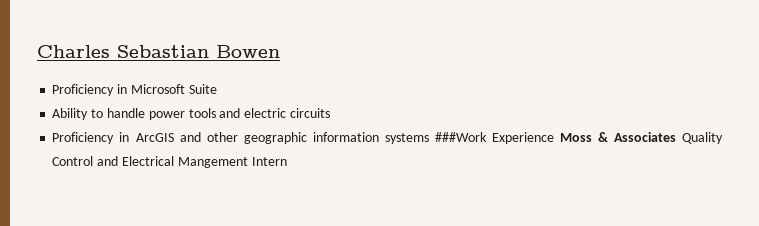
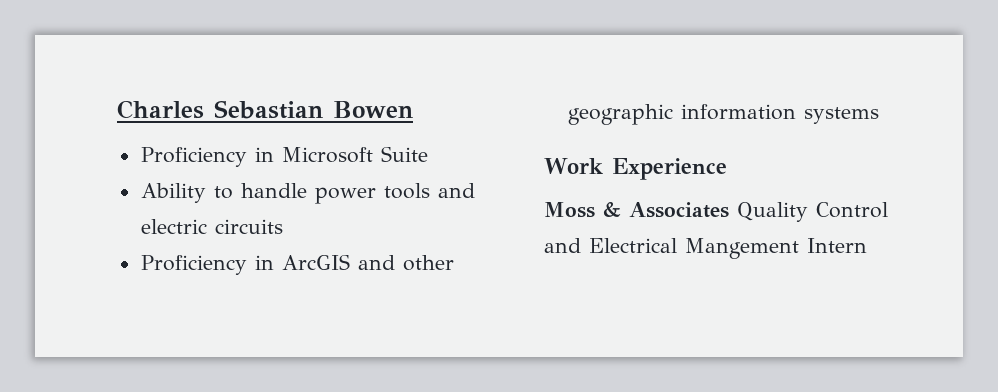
- Proficiency in ArcGIS and other geographic information systems ###Work Experience Moss & Associates Quality Control and Electrical Mangement Intern
+ Proficiency in ArcGIS and other geographic information systems
+ Work Experience
+ Moss & Associates Quality Control and Electrical Mangement Intern

